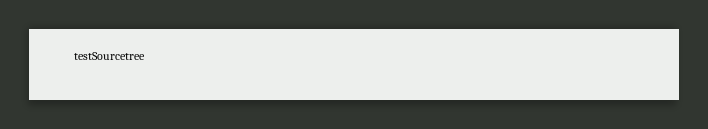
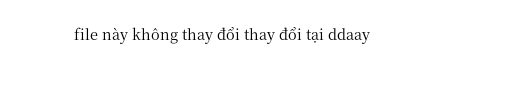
- testSourcetree
+ file này không thay đổi thay đổi tại ddaay

